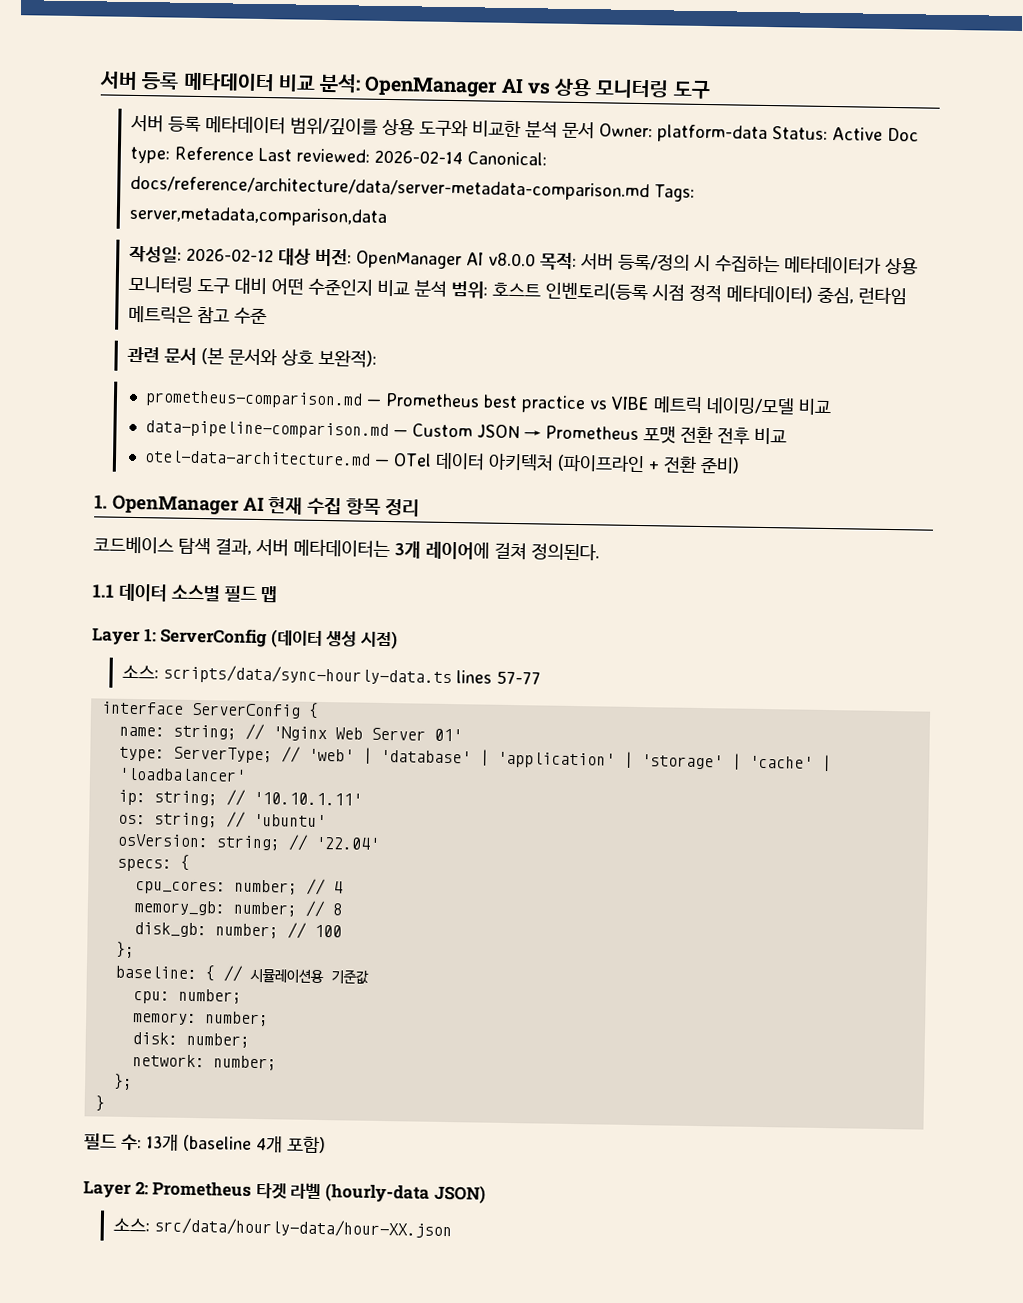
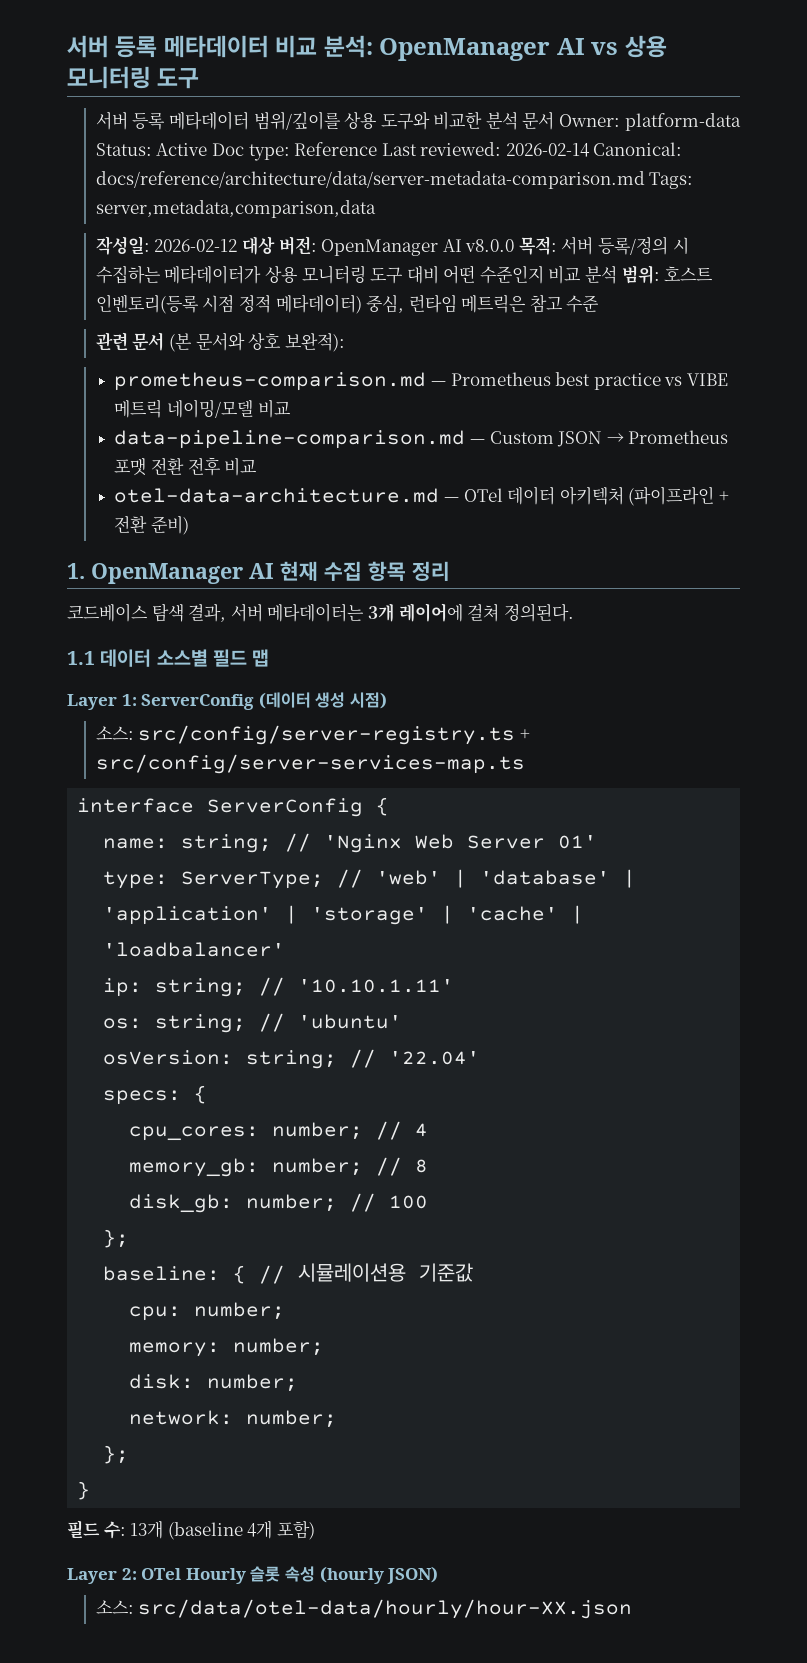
- 소스: scripts/data/sync-hourly-data.ts lines 57-77
+ 소스: src/config/server-registry.ts + src/config/server-services-map.ts
- Layer 2: Prometheus 타겟 라벨 (hourly-data JSON)
+ Layer 2: OTel Hourly 슬롯 속성 (hourly JSON)
- 소스: src/data/hourly-data/hour-XX.json
+ 소스: src/data/otel-data/hourly/hour-XX.json

